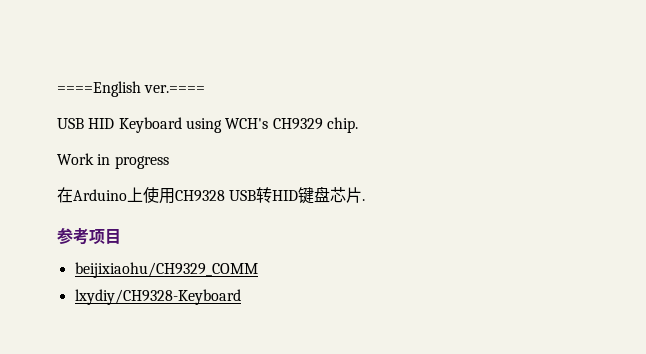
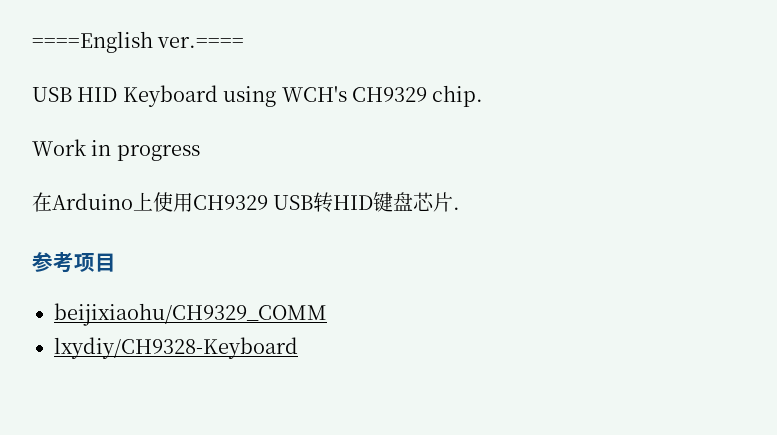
- 在Arduino上使用CH9328 USB转HID键盘芯片.
+ 在Arduino上使用CH9329 USB转HID键盘芯片.

